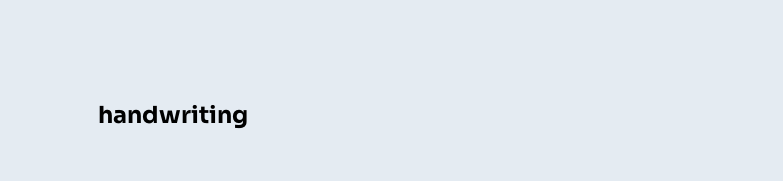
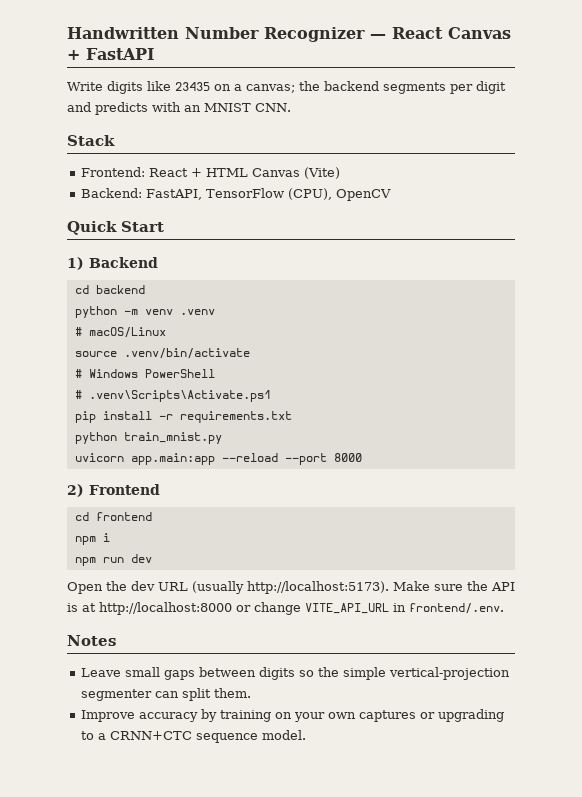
- handwriting
+ Handwritten Number Recognizer — React Canvas + FastAPI
+ Write digits like 23435 on a canvas; the backend segments per digit and predicts with an MNIST CNN.
+ Stack
+ Frontend: React + HTML Canvas (Vite)
+ Backend: FastAPI, TensorFlow (CPU), OpenCV
+ Quick Start
+ 1) Backend
+ cd backend
+ python -m venv .venv
+ # macOS/Linux
+ source .venv/bin/activate
+ # Windows PowerShell
+ # .venv\Scripts\Activate.ps1
+ pip install -r requirements.txt
+ python train_mnist.py
+ uvicorn app.main:app --reload --port 8000
+ 2) Frontend
+ cd frontend
+ npm i
+ npm run dev
+ Open the dev URL (usually http://localhost:5173). Make sure the API is at http://localhost:8000 or change VITE_API_URL in frontend/.env.
+ Notes
+ Leave small gaps between digits so the simple vertical-projection segmenter can split them.
+ Improve accuracy by training on your own captures or upgrading to a CRNN+CTC sequence model.

